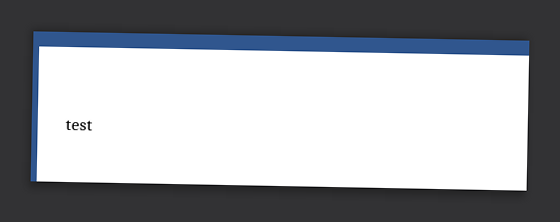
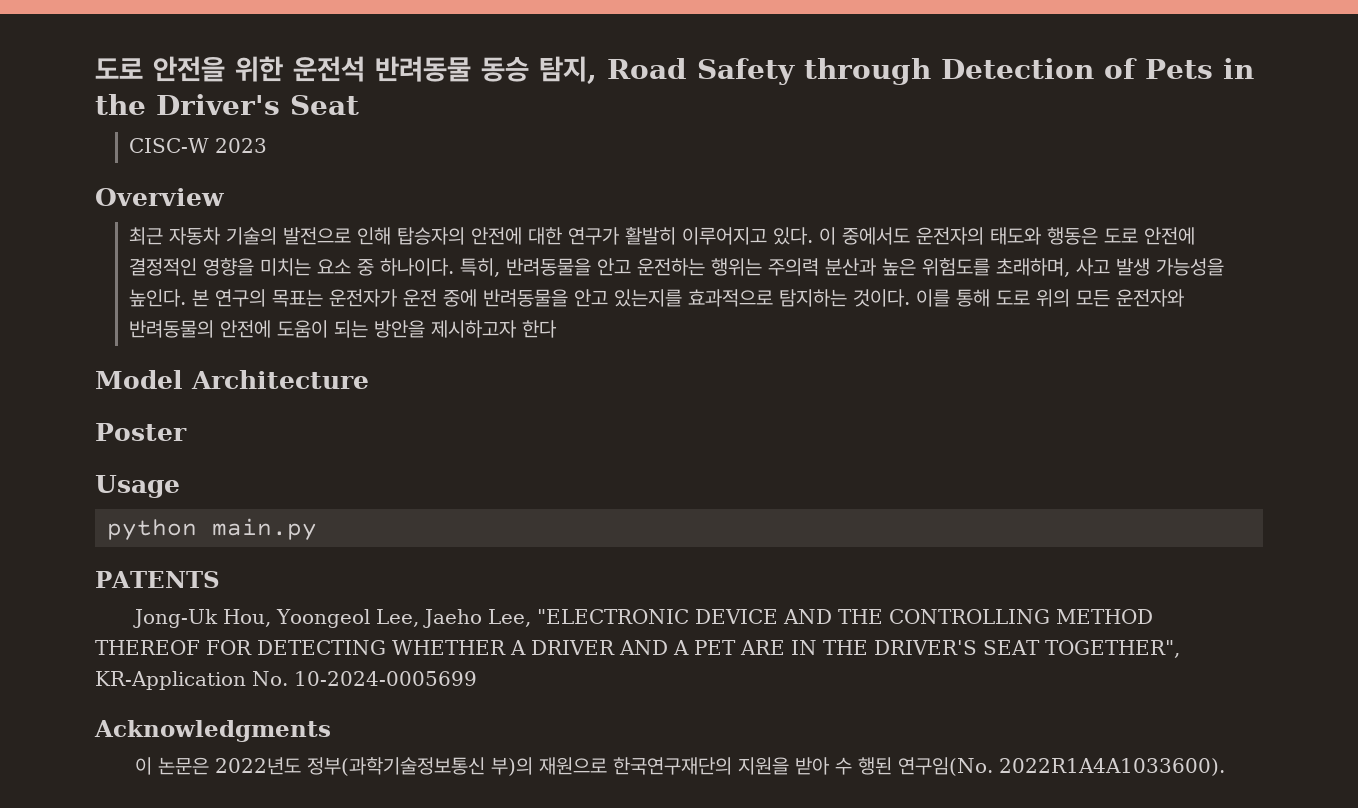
- test
+ 도로 안전을 위한 운전석 반려동물 동승 탐지, Road Safety through Detection of Pets in the Driver's Seat
+ CISC-W 2023
+ Overview
+ 최근 자동차 기술의 발전으로 인해 탑승자의 안전에 대한 연구가 활발히 이루어지고 있다. 이 중에서도 운전자의 태도와 행동은 도로 안전에 결정적인 영향을 미치는 요소 중 하나이다. 특히, 반려동물을 안고 운전하는 행위는 주의력 분산과 높은 위험도를 초래하며, 사고 발생 가능성을 높인다. 본 연구의 목표는 운전자가 운전 중에 반려동물을 안고 있는지를 효과적으로 탐지하는 것이다. 이를 통해 도로 위의 모든 운전자와 반려동물의 안전에 도움이 되는 방안을 제시하고자 한다
+ Model Architecture
+ Poster
+ Usage
+ python main.py
+ PATENTS
+ Jong-Uk Hou, Yoongeol Lee, Jaeho Lee, "ELECTRONIC DEVICE AND THE CONTROLLING METHOD THEREOF FOR DETECTING WHETHER A DRIVER AND A PET ARE IN THE DRIVER'S SEAT TOGETHER", KR-Application No. 10-2024-0005699
+ Acknowledgments
+ 이 논문은 2022년도 정부(과학기술정보통신 부)의 재원으로 한국연구재단의 지원을 받아 수 행된 연구임(No. 2022R1A4A1033600).

